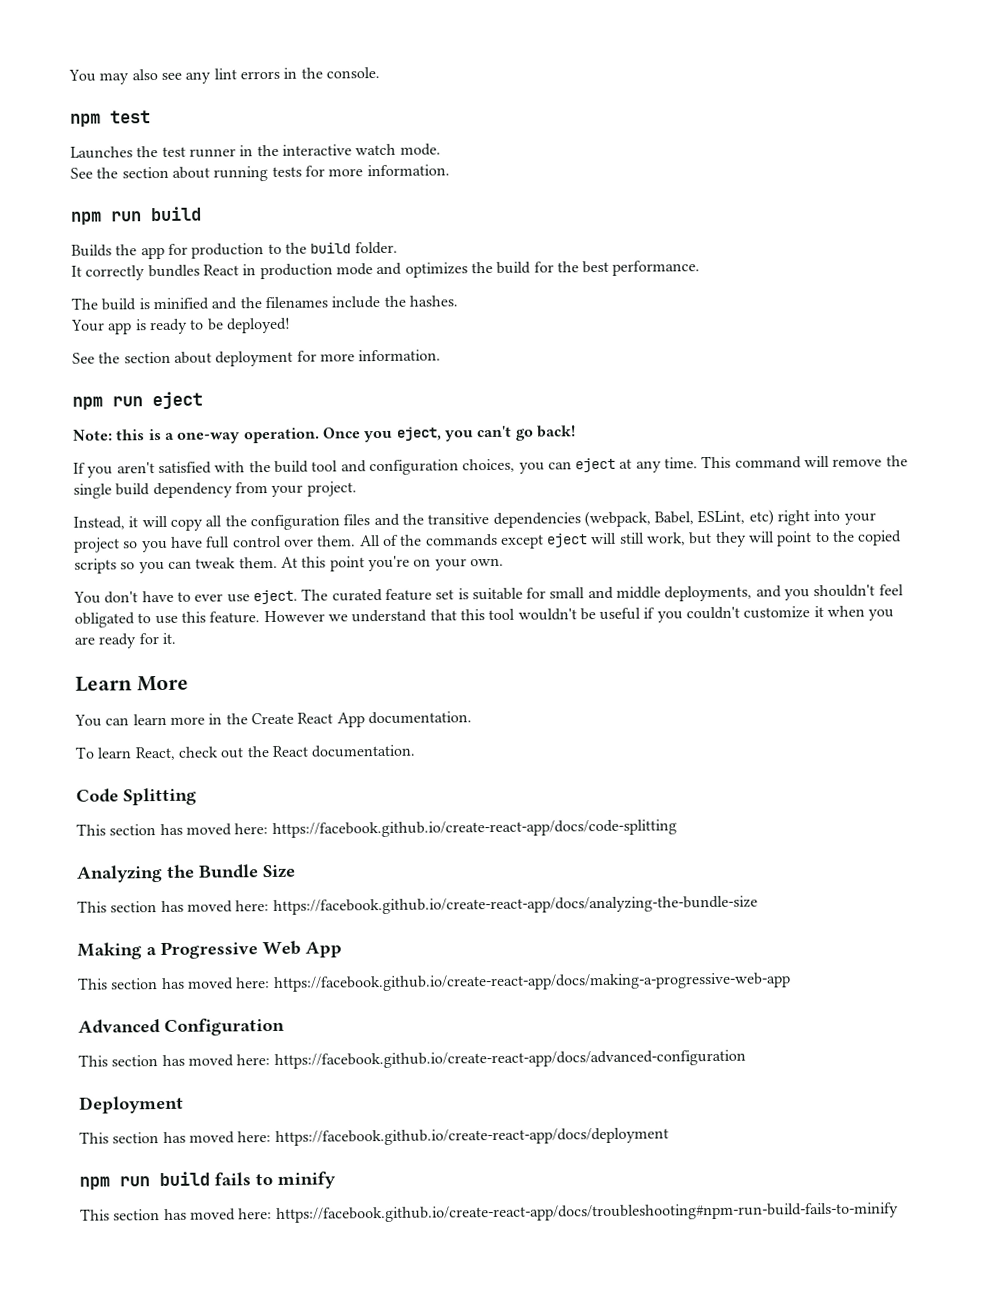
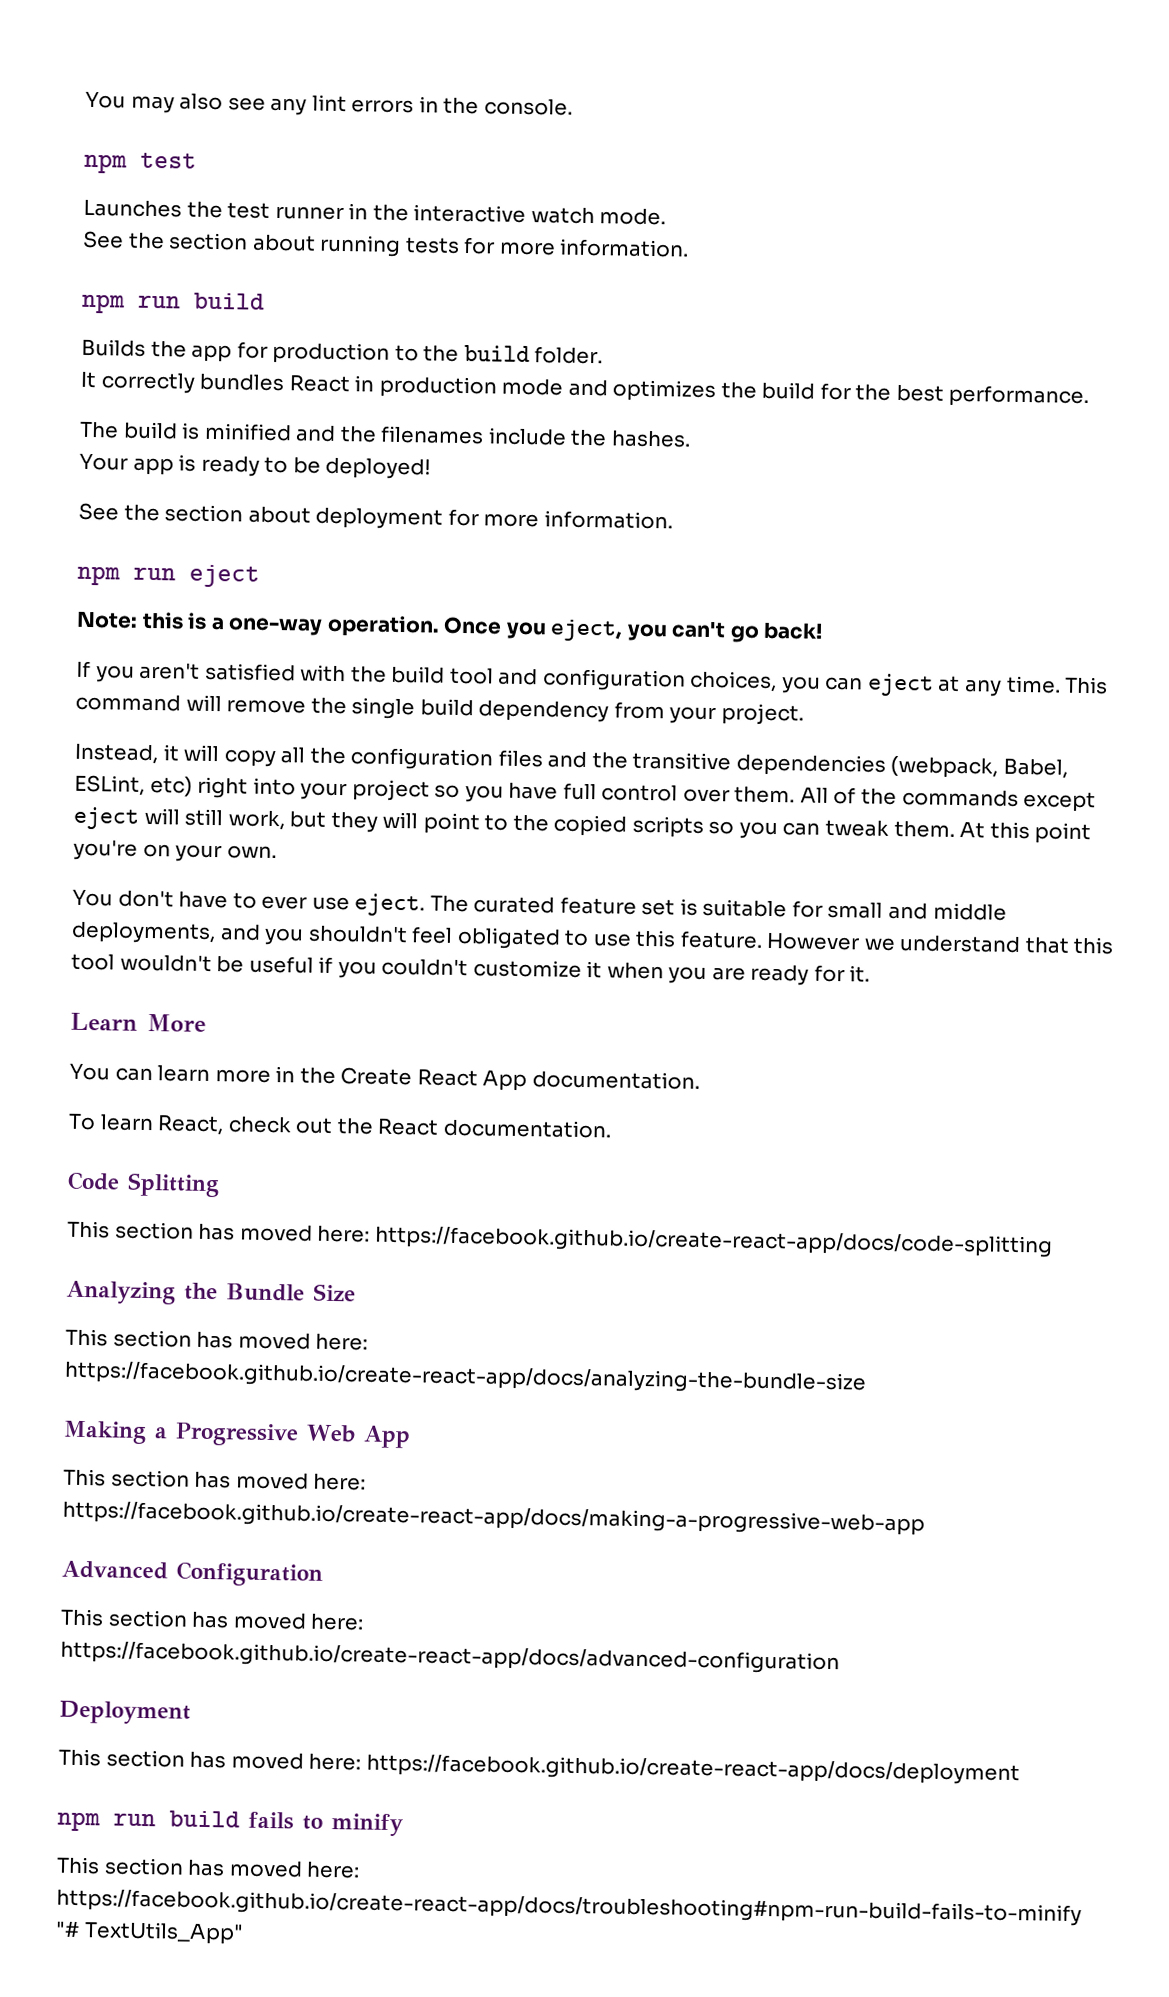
- This section has moved here: https://facebook.github.io/create-react-app/docs/troubleshooting#npm-run-build-fails-to-minify
+ This section has moved here: https://facebook.github.io/create-react-app/docs/troubleshooting#npm-run-build-fails-to-minify "# TextUtils_App"

